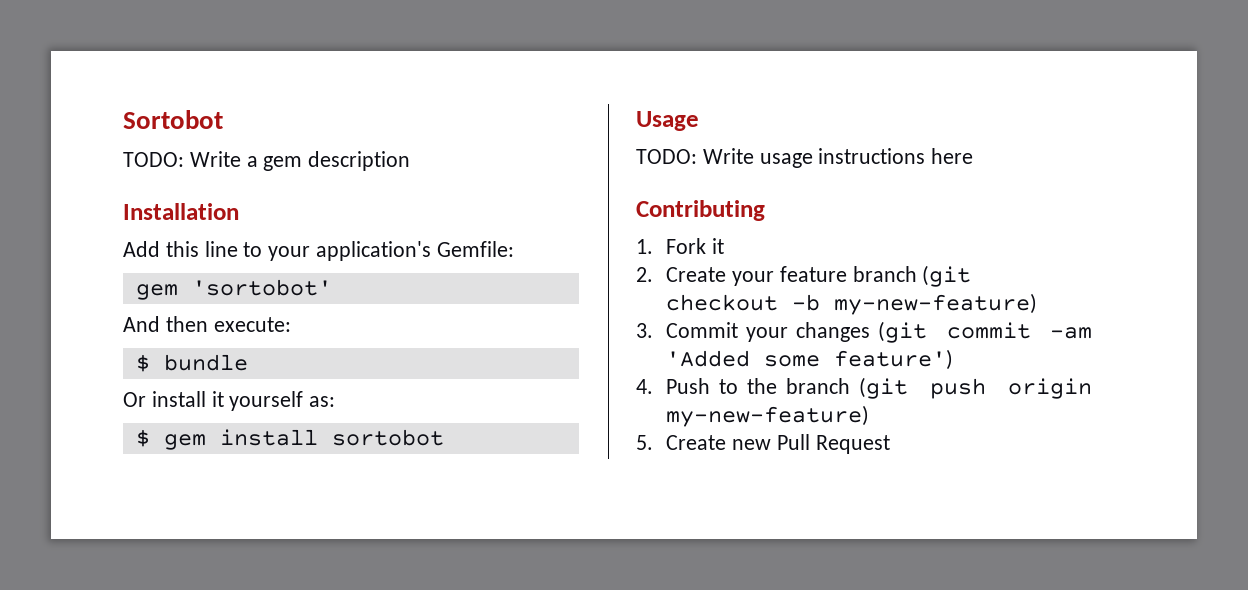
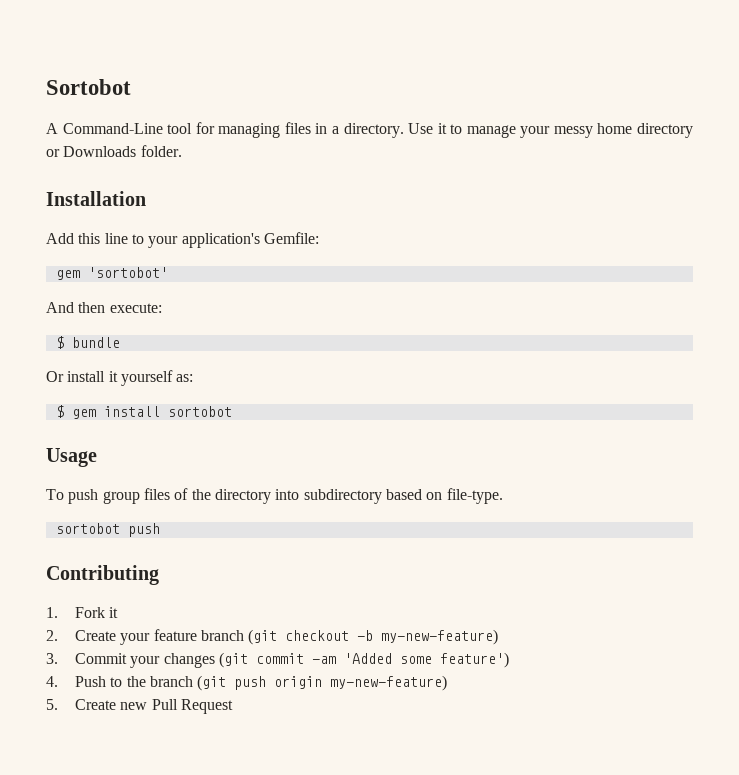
- TODO: Write a gem description
+ A Command-Line tool for managing files in a directory. Use it to manage your messy home directory or Downloads folder.
- TODO: Write usage instructions here
+ To push group files of the directory into subdirectory based on file-type.
+ sortobot push

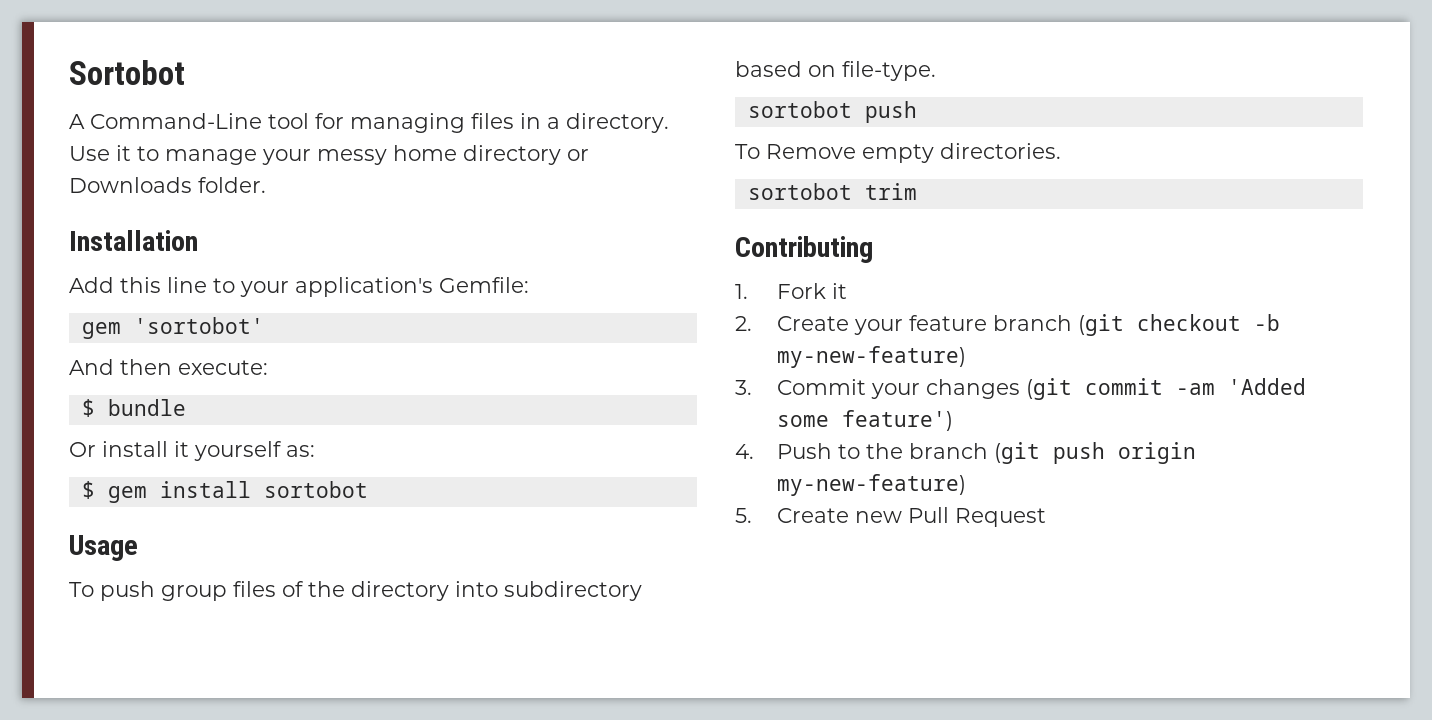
+ To Remove empty directories.
+ sortobot trim

